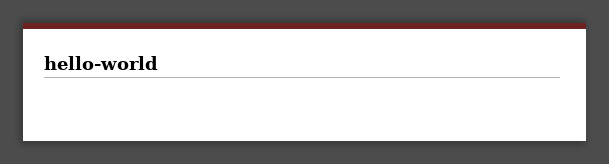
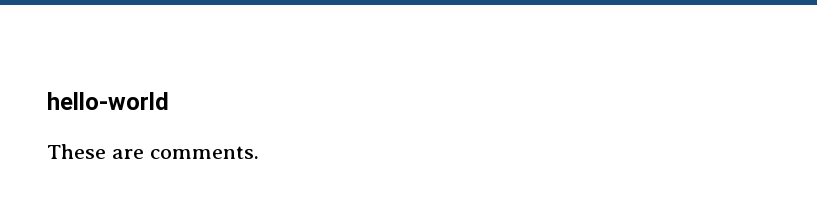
+ These are comments.

